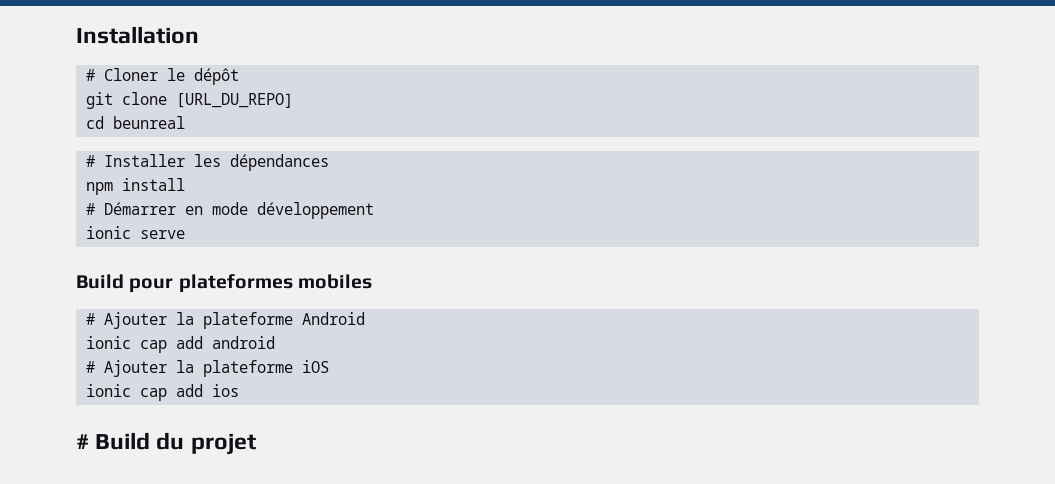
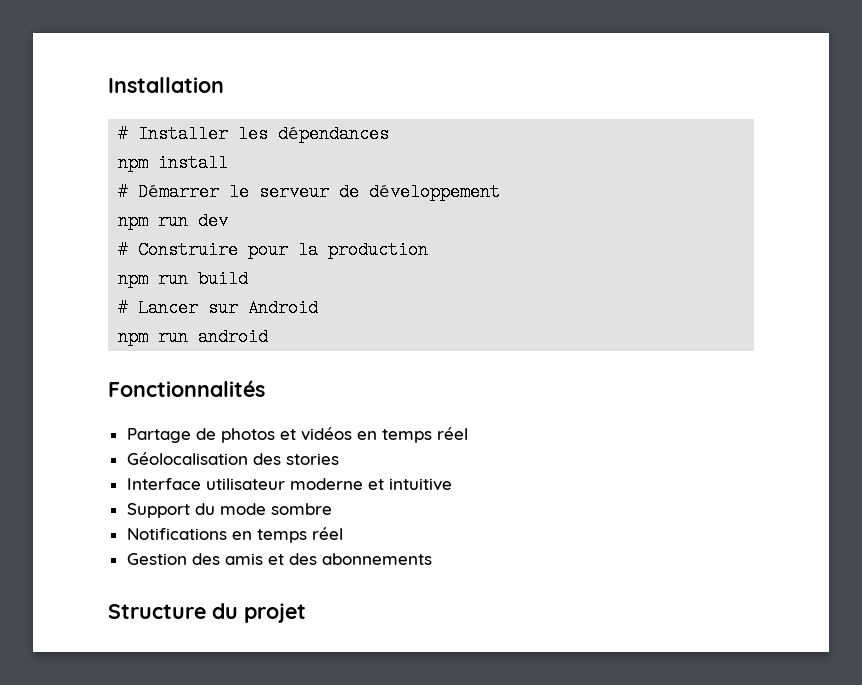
- # Cloner le dépôt
- git clone [URL_DU_REPO]
- cd beunreal
- # Démarrer en mode développement
- ionic serve
- Build pour plateformes mobiles
- # Ajouter la plateforme Android
- ionic cap add android
- # Ajouter la plateforme iOS
- ionic cap add ios
- # Build du projet
+ # Démarrer le serveur de développement
+ npm run dev
+ # Construire pour la production
+ npm run build
+ # Lancer sur Android
+ npm run android
+ Fonctionnalités
+ Partage de photos et vidéos en temps réel
+ Géolocalisation des stories
+ Interface utilisateur moderne et intuitive
+ Support du mode sombre
+ Notifications en temps réel
+ Gestion des amis et des abonnements
+ Structure du projet

